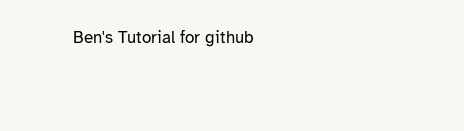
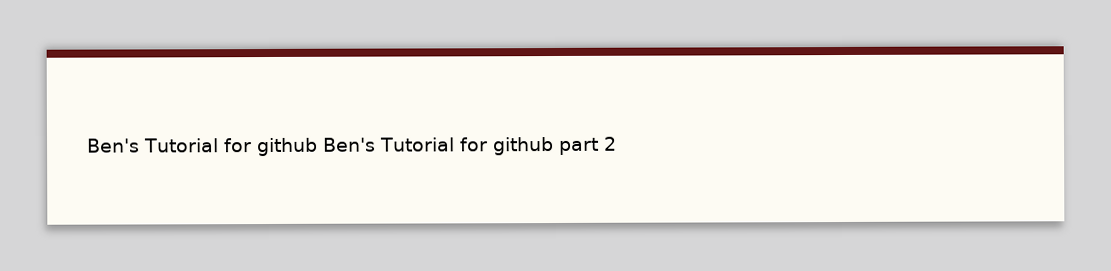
- Ben's Tutorial for github
+ Ben's Tutorial for github Ben's Tutorial for github part 2

